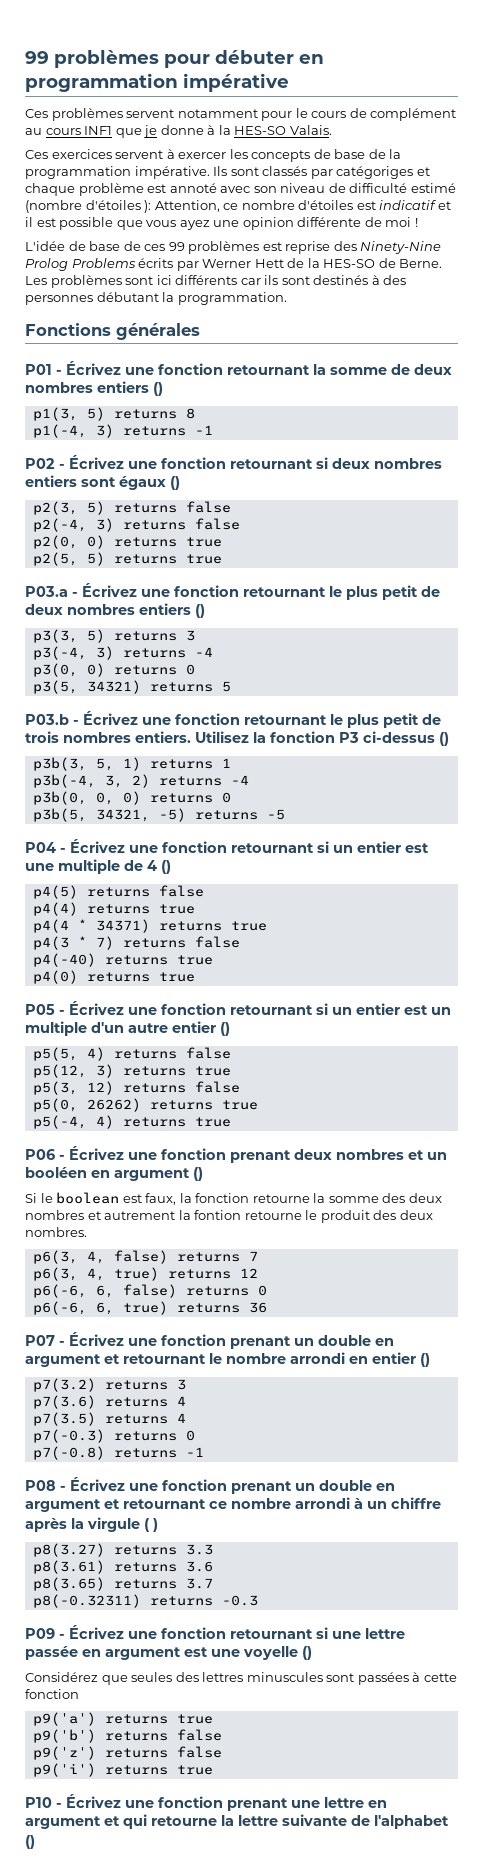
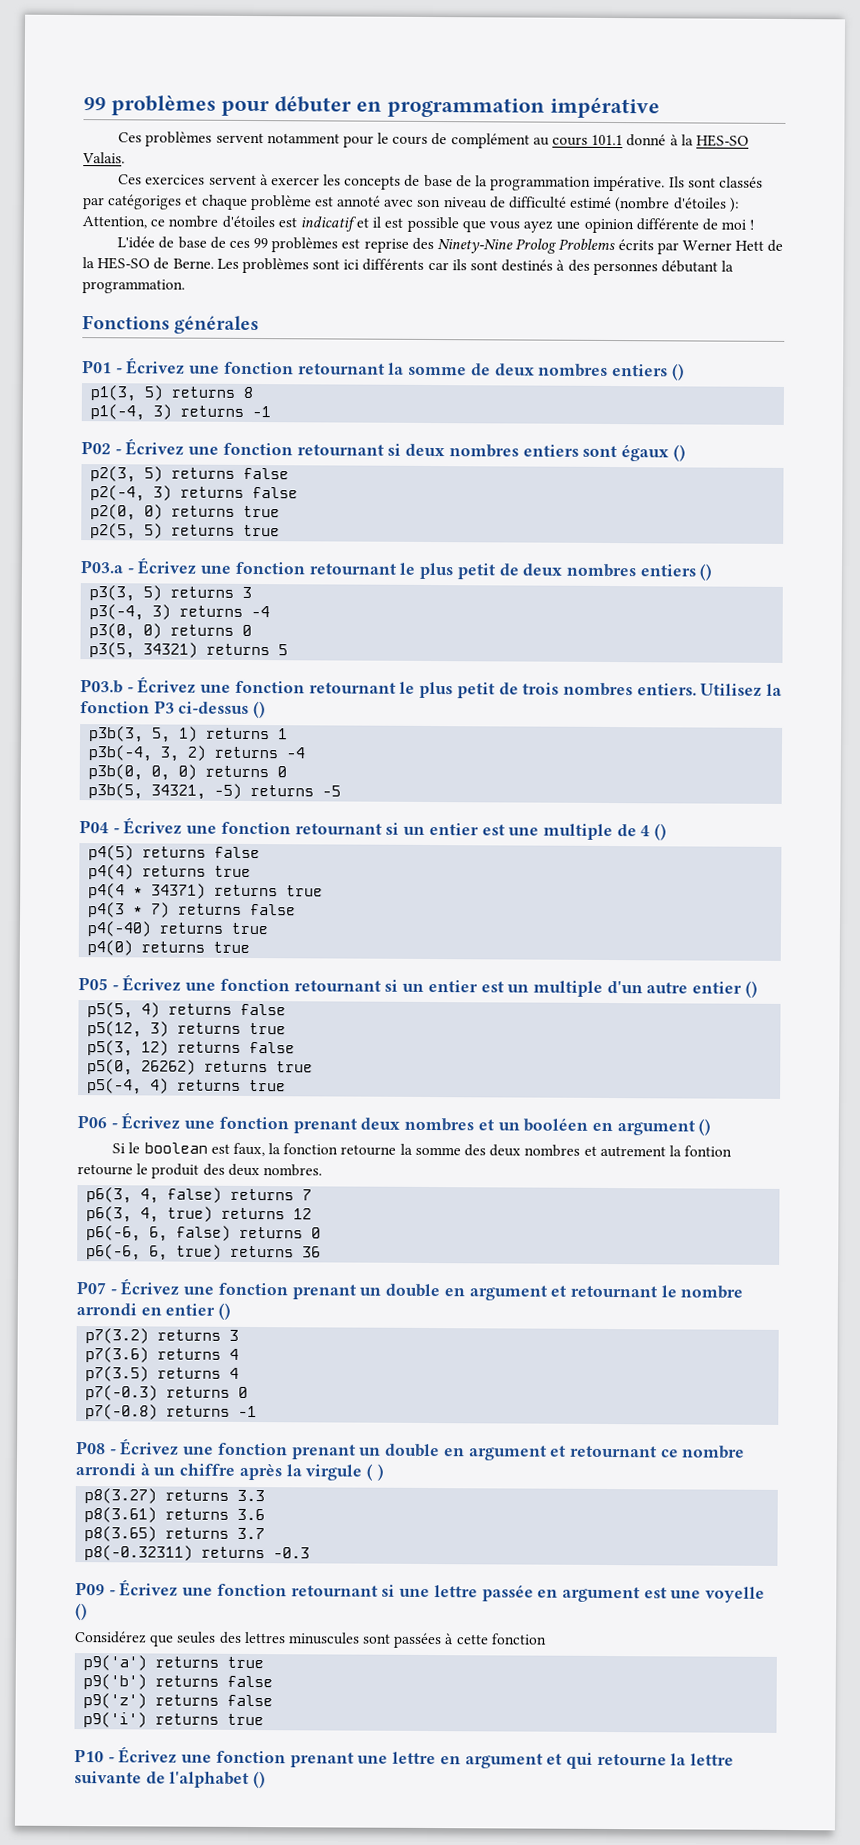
- Ces problèmes servent notamment pour le cours de complément au cours INF1 que je donne à la HES-SO Valais.
+ Ces problèmes servent notamment pour le cours de complément au cours 101.1 donné à la HES-SO Valais.

